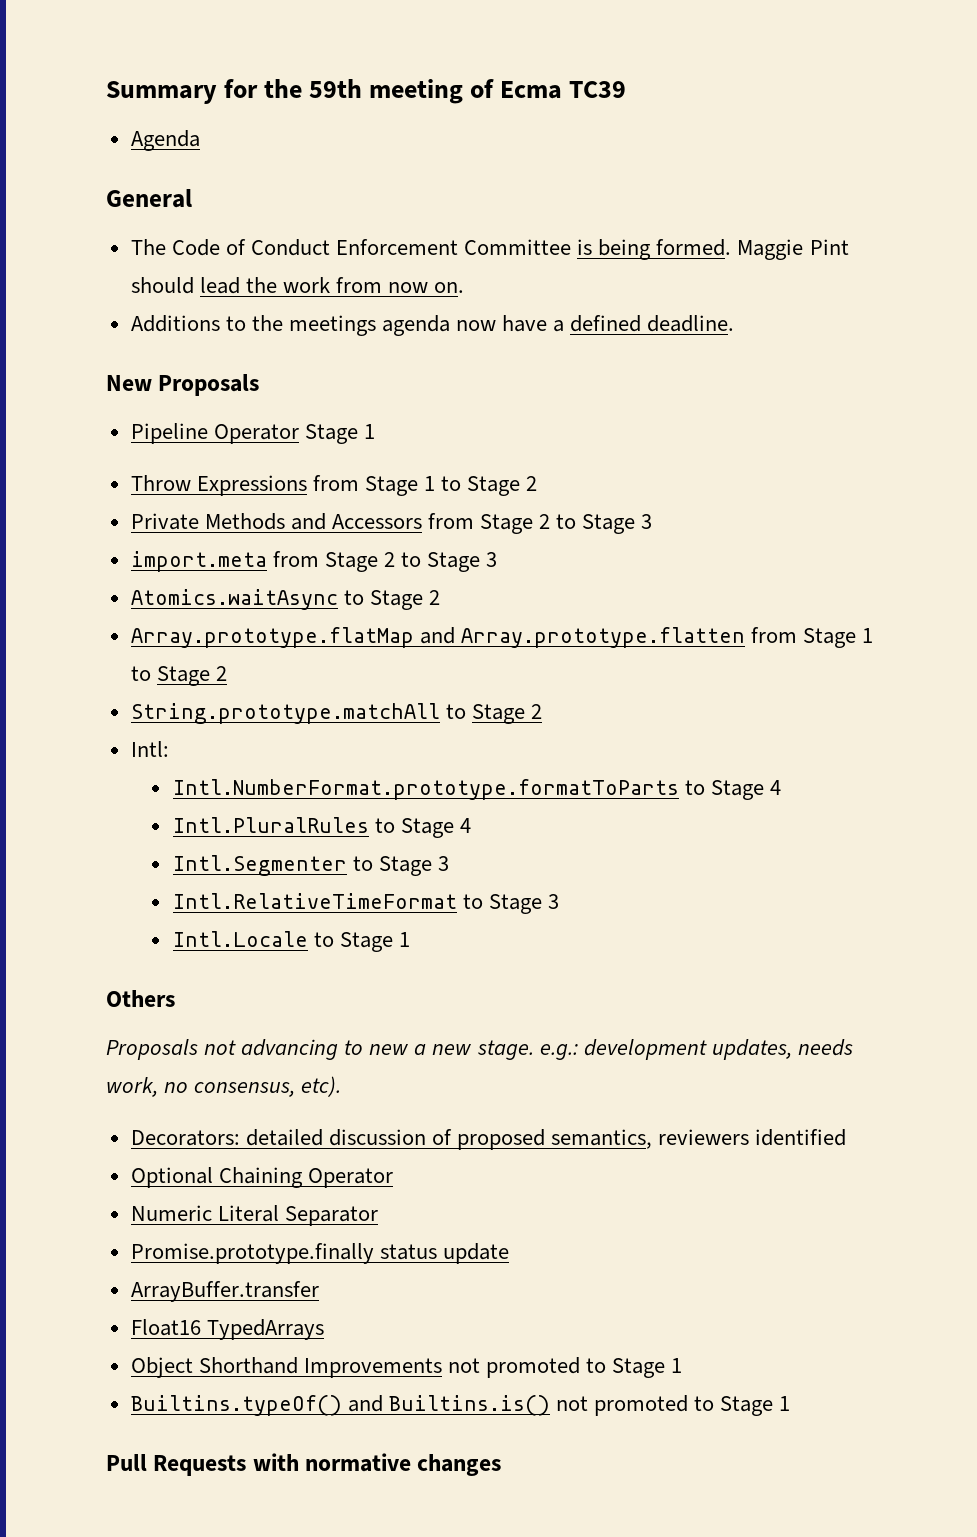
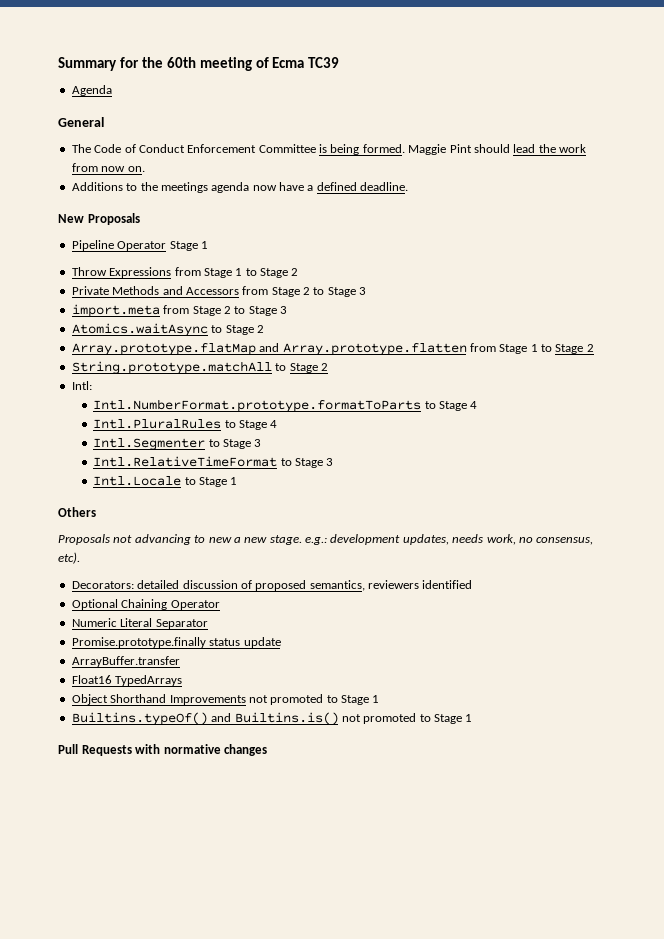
- Summary for the 59th meeting of Ecma TC39
+ Summary for the 60th meeting of Ecma TC39

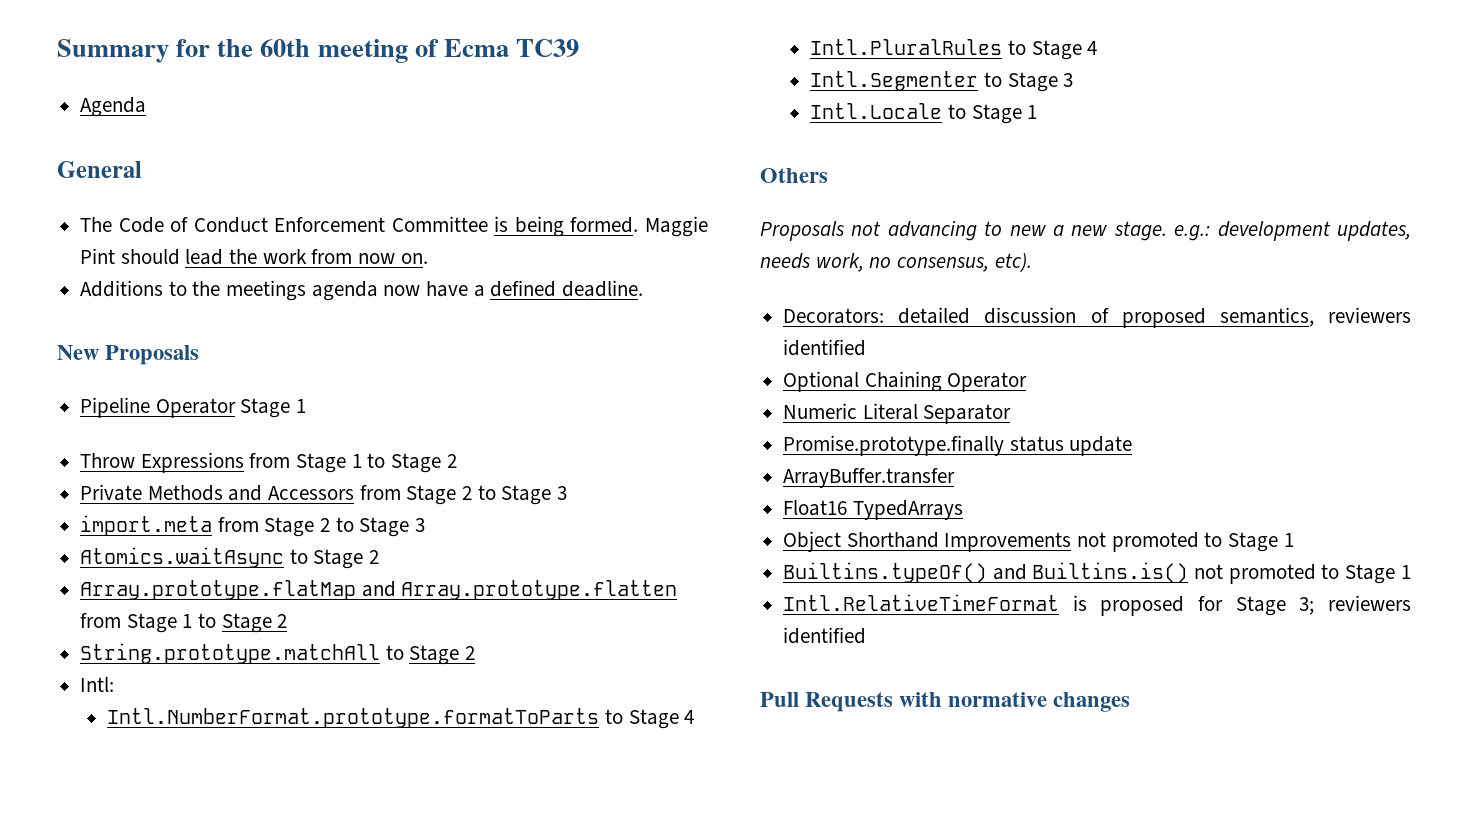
- Intl.RelativeTimeFormat to Stage 3
+ Intl.RelativeTimeFormat is proposed for Stage 3; reviewers identified

